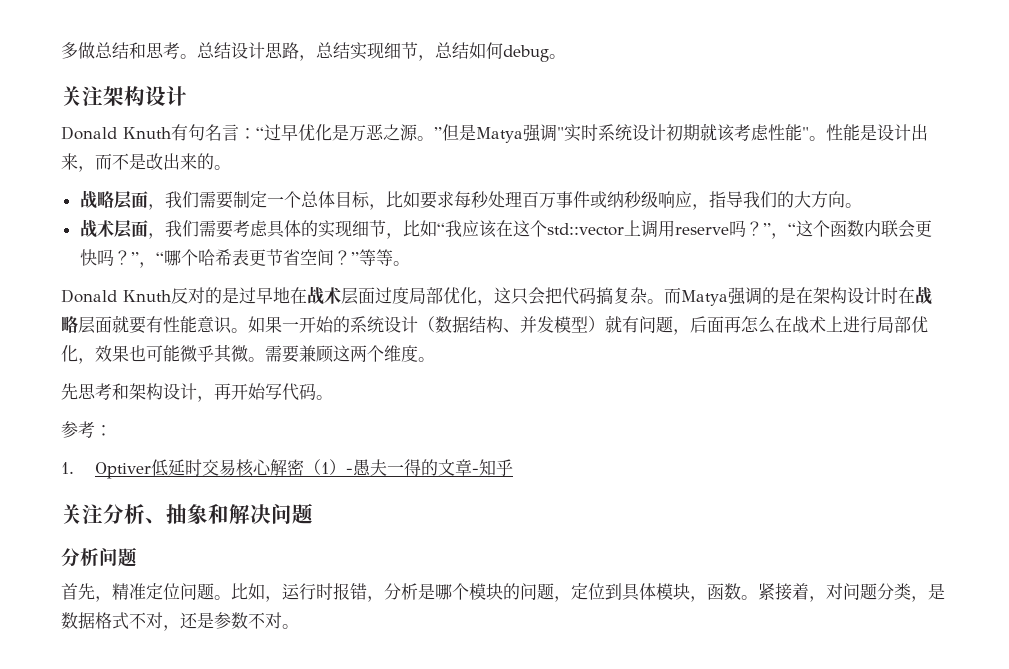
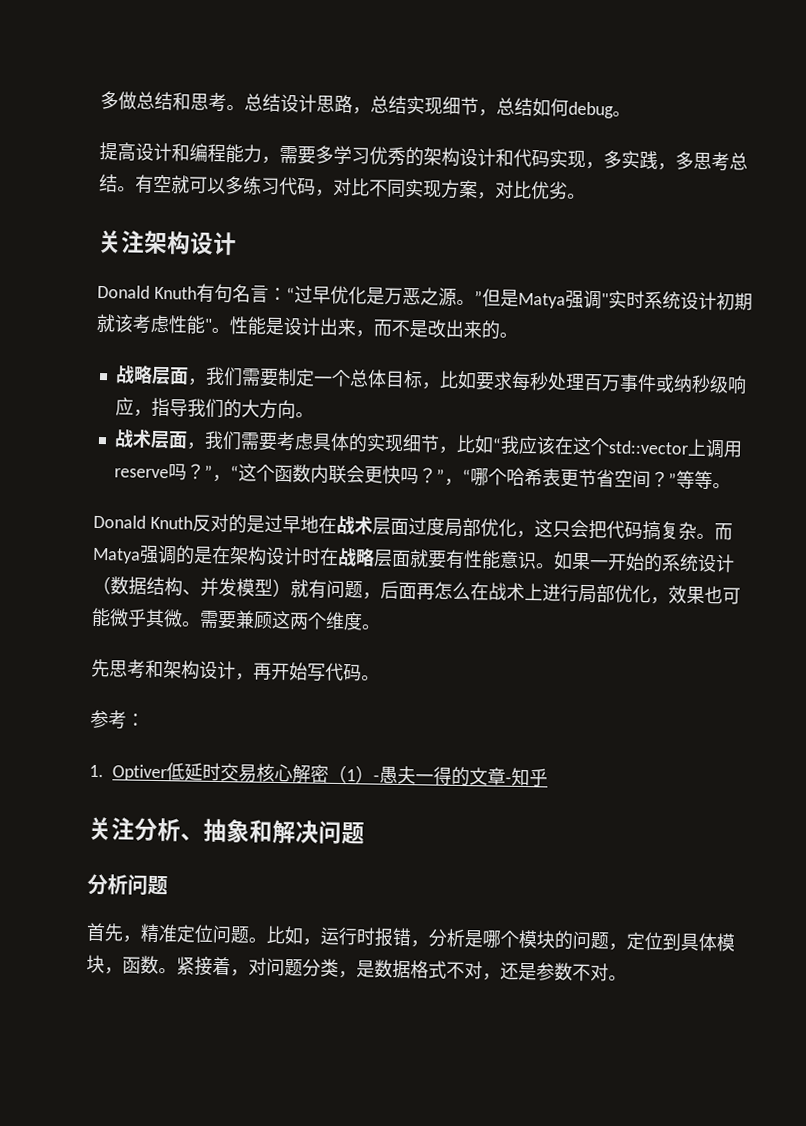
+ 提高设计和编程能力，需要多学习优秀的架构设计和代码实现，多实践，多思考总结。有空就可以多练习代码，对比不同实现方案，对比优劣。

